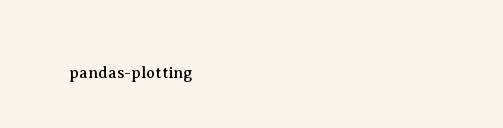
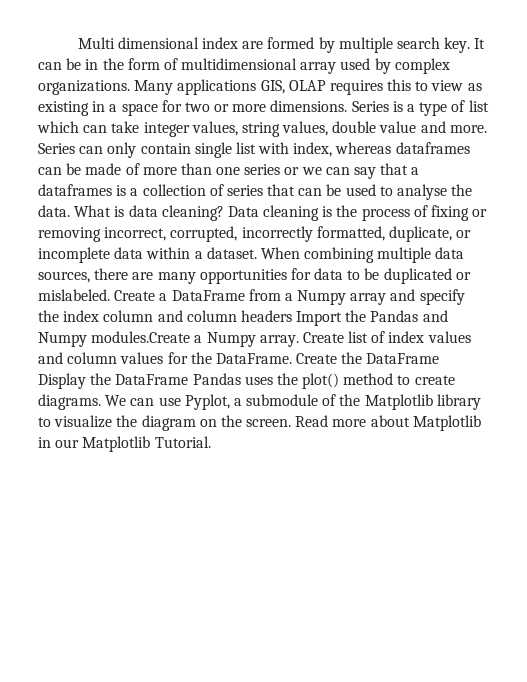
- pandas-plotting
+ Multi dimensional index are formed by multiple search key. It can be in the form of multidimensional array used by complex organizations. Many applications GIS, OLAP requires this to view as existing in a space for two or more dimensions. Series is a type of list which can take integer values, string values, double value and more. Series can only contain single list with index, whereas dataframes can be made of more than one series or we can say that a dataframes is a collection of series that can be used to analyse the data. What is data cleaning? Data cleaning is the process of fixing or removing incorrect, corrupted, incorrectly formatted, duplicate, or incomplete data within a dataset. When combining multiple data sources, there are many opportunities for data to be duplicated or mislabeled. Create a DataFrame from a Numpy array and specify the index column and column headers Import the Pandas and Numpy modules.Create a Numpy array. Create list of index values and column values for the DataFrame. Create the DataFrame Display the DataFrame Pandas uses the plot() method to create diagrams. We can use Pyplot, a submodule of the Matplotlib library to visualize the diagram on the screen. Read more about Matplotlib in our Matplotlib Tutorial.

